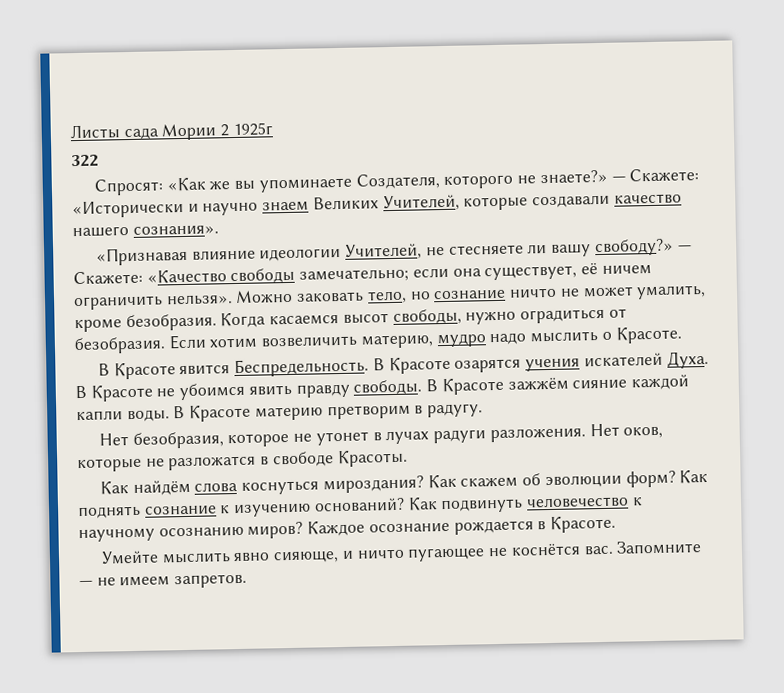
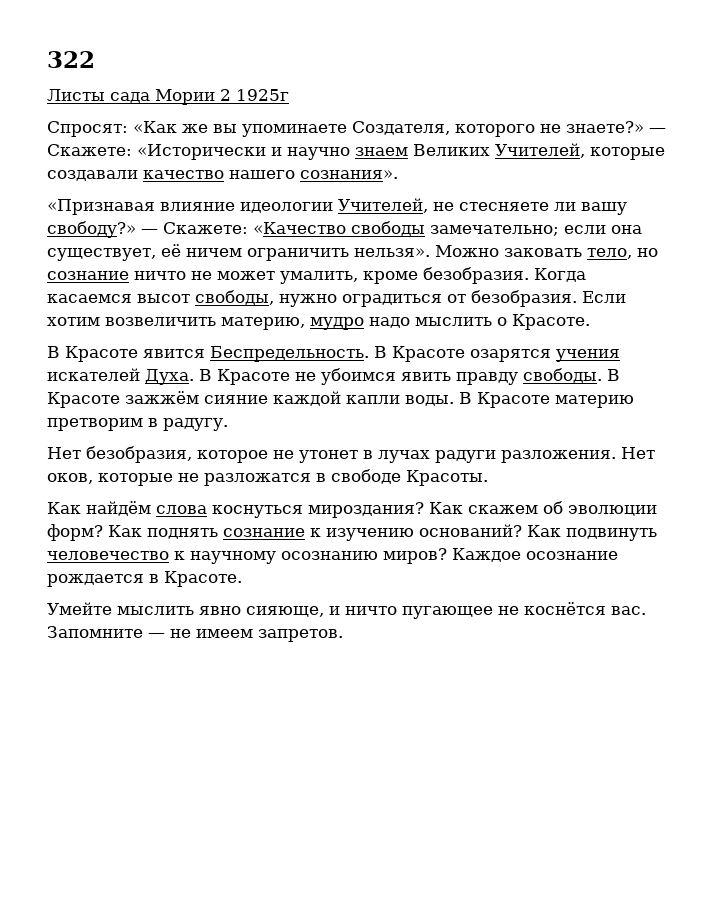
+ 322
- 322

